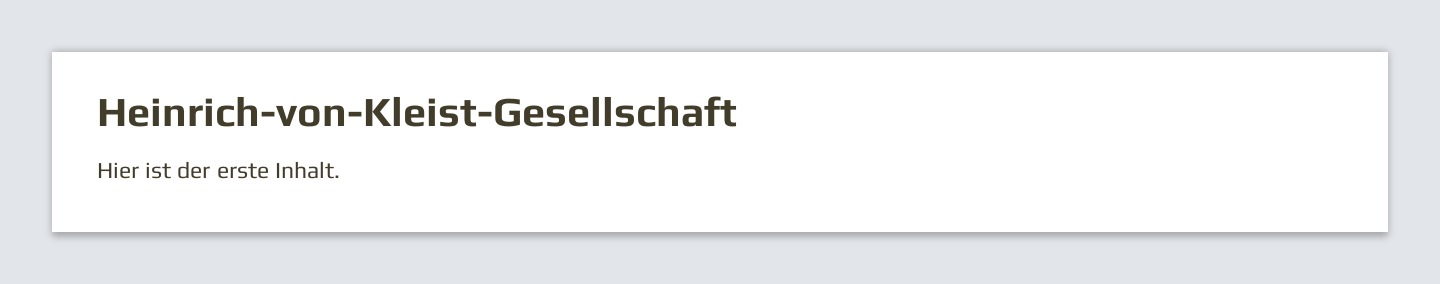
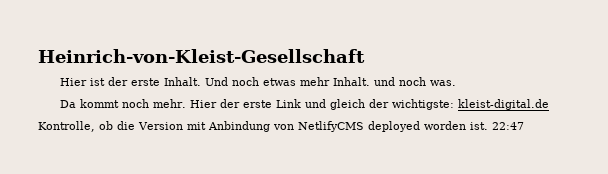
+ Und noch etwas mehr Inhalt. und noch was.
+ Da kommt noch mehr. Hier der erste Link und gleich der wichtigste: kleist-digital.de
+ Kontrolle, ob die Version mit Anbindung von NetlifyCMS deployed worden ist. 22:47

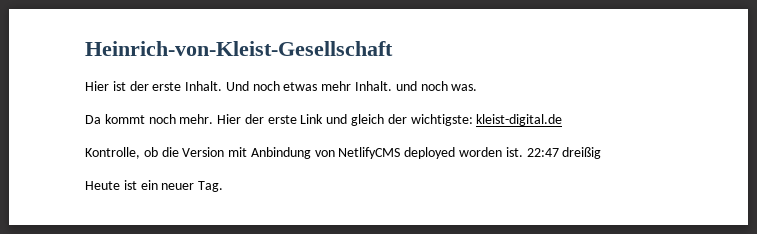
- 22:47
+ 22:47 dreißig
+ Heute ist ein neuer Tag.

